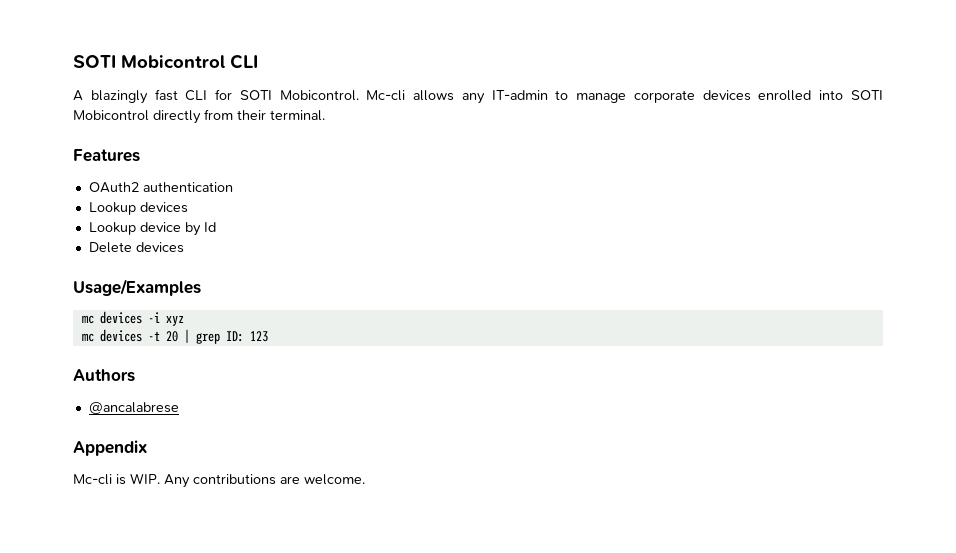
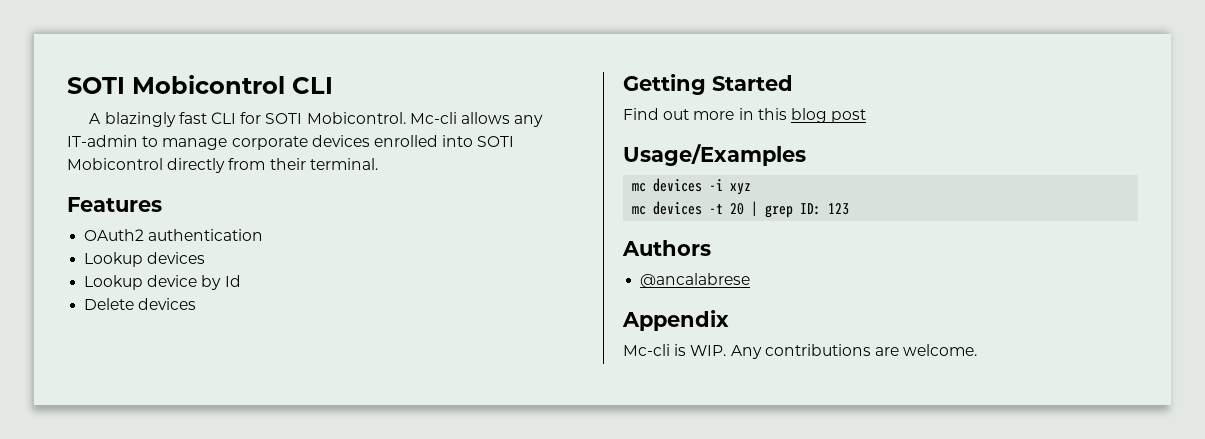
+ Getting Started
+ Find out more in this blog post

